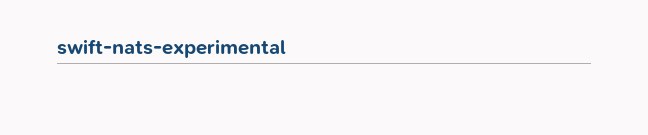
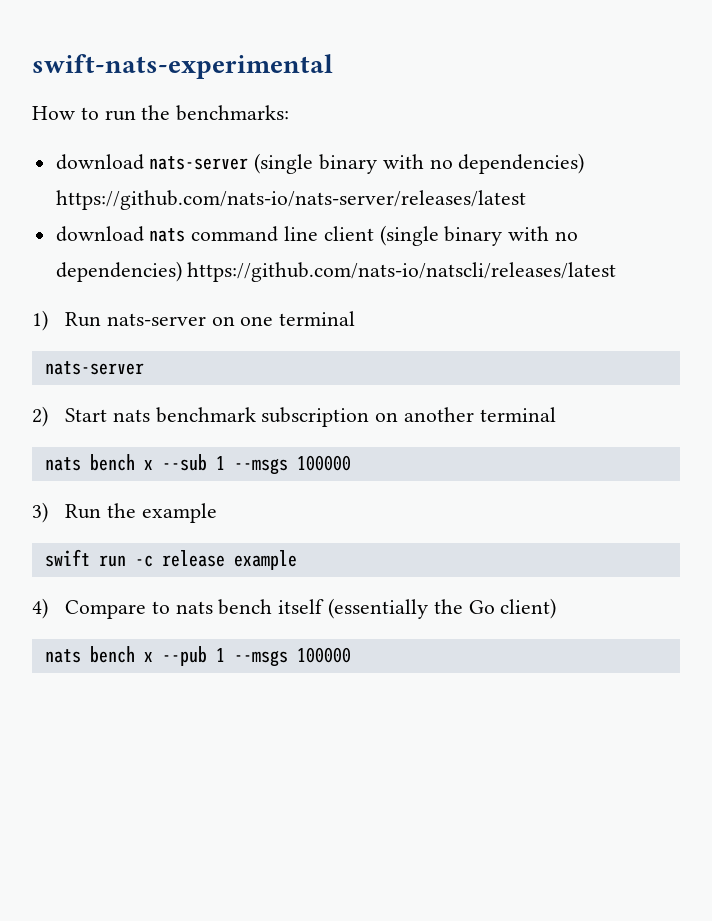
+ How to run the benchmarks:
+ download nats-server (single binary with no dependencies) https://github.com/nats-io/nats-server/releases/latest
+ download nats command line client (single binary with no dependencies) https://github.com/nats-io/natscli/releases/latest
+ 1) Run nats-server on one terminal
+ nats-server
+ 2) Start nats benchmark subscription on another terminal
+ nats bench x --sub 1 --msgs 100000
+ 3) Run the example
+ swift run -c release example
+ 4) Compare to nats bench itself (essentially the Go client)
+ nats bench x --pub 1 --msgs 100000

